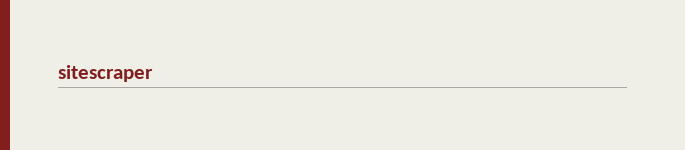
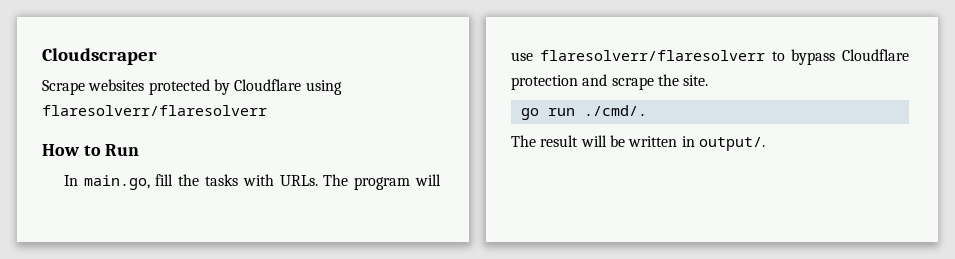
- sitescraper
+ Cloudscraper
+ Scrape websites protected by Cloudflare using flaresolverr/flaresolverr
+ How to Run
+ In main.go, fill the tasks with URLs. The program will use flaresolverr/flaresolverr to bypass Cloudflare protection and scrape the site.
+ go run ./cmd/.
+ The result will be written in output/.

